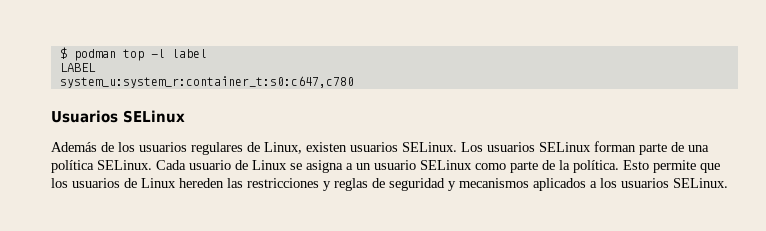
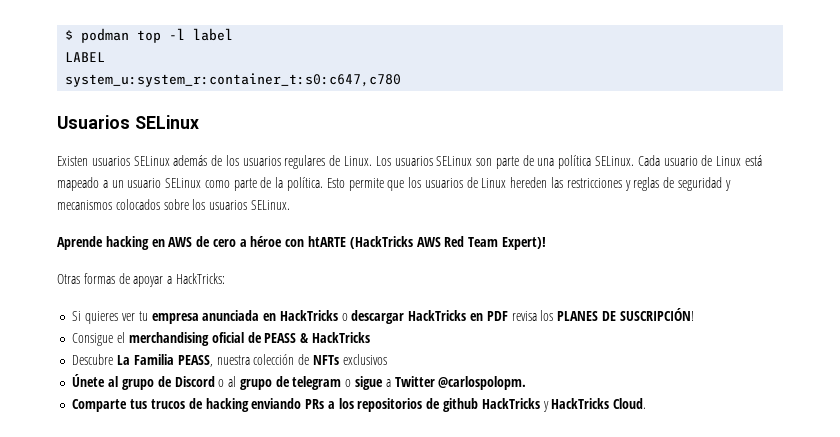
- Además de los usuarios regulares de Linux, existen usuarios SELinux.
+ Existen usuarios SELinux además de los usuarios regulares de Linux.
- Los usuarios SELinux forman parte de una política SELinux.
+ Los usuarios SELinux son parte de una política SELinux.
- Cada usuario de Linux se asigna a un usuario SELinux como parte de la política.
+ Cada usuario de Linux está mapeado a un usuario SELinux como parte de la política.
- Esto permite que los usuarios de Linux hereden las restricciones y reglas de seguridad y mecanismos aplicados a los usuarios SELinux.
+ Esto permite que los usuarios de Linux hereden las restricciones y reglas de seguridad y mecanismos colocados sobre los usuarios SELinux.
+ Aprende hacking en AWS de cero a héroe con htARTE (HackTricks AWS Red Team Expert)!
+ Otras formas de apoyar a HackTricks:
+ Si quieres ver tu empresa anunciada en HackTricks o descargar HackTricks en PDF revisa los PLANES DE SUSCRIPCIÓN!
+ Consigue el merchandising oficial de PEASS & HackTricks
+ Descubre La Familia PEASS, nuestra colección de NFTs exclusivos
+ Únete al grupo de Discord o al grupo de telegram o sigue a Twitter @carlospolopm.
+ Comparte tus trucos de hacking enviando PRs a los repositorios de github HackTricks y HackTricks Cloud.

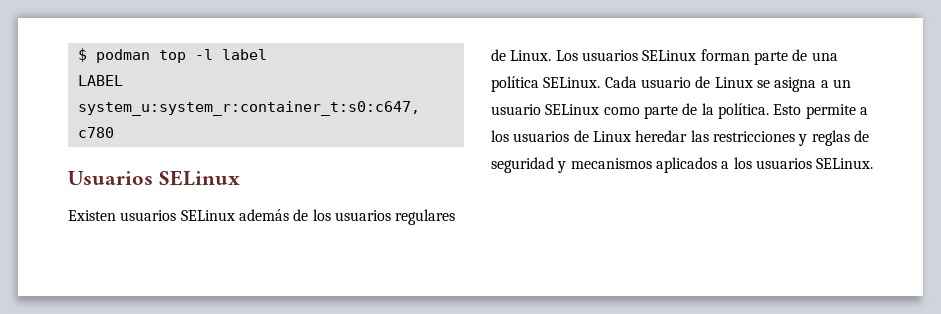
- Los usuarios SELinux son parte de una política SELinux.
+ Los usuarios SELinux forman parte de una política SELinux.
- Cada usuario de Linux está mapeado a un usuario SELinux como parte de la política.
+ Cada usuario de Linux se asigna a un usuario SELinux como parte de la política.
- Esto permite que los usuarios de Linux hereden las restricciones y reglas de seguridad y mecanismos colocados sobre los usuarios SELinux.
+ Esto permite a los usuarios de Linux heredar las restricciones y reglas de seguridad y mecanismos aplicados a los usuarios SELinux.
- Aprende hacking en AWS de cero a héroe con htARTE (HackTricks AWS Red Team Expert)!
- Otras formas de apoyar a HackTricks:
- Si quieres ver tu empresa anunciada en HackTricks o descargar HackTricks en PDF revisa los PLANES DE SUSCRIPCIÓN!
- Consigue el merchandising oficial de PEASS & HackTricks
- Descubre La Familia PEASS, nuestra colección de NFTs exclusivos
- Únete al grupo de Discord o al grupo de telegram o sigue a Twitter @carlospolopm.
- Comparte tus trucos de hacking enviando PRs a los repositorios de github HackTricks y HackTricks Cloud.

